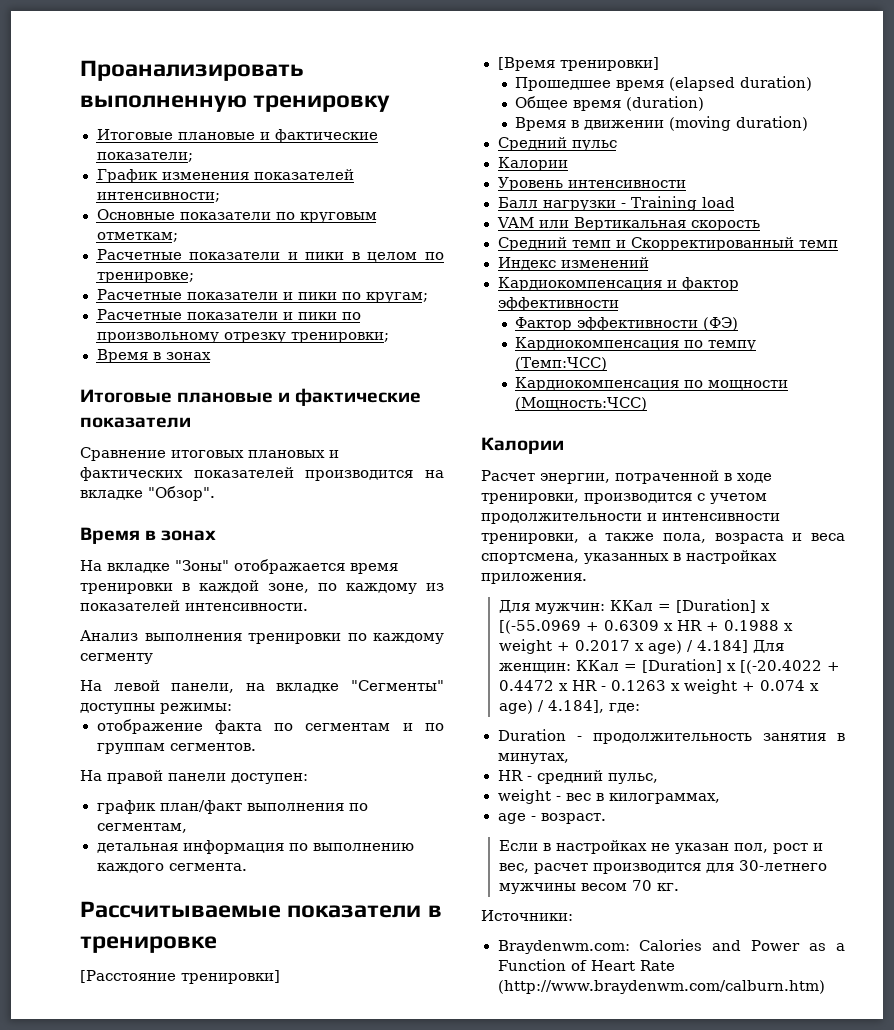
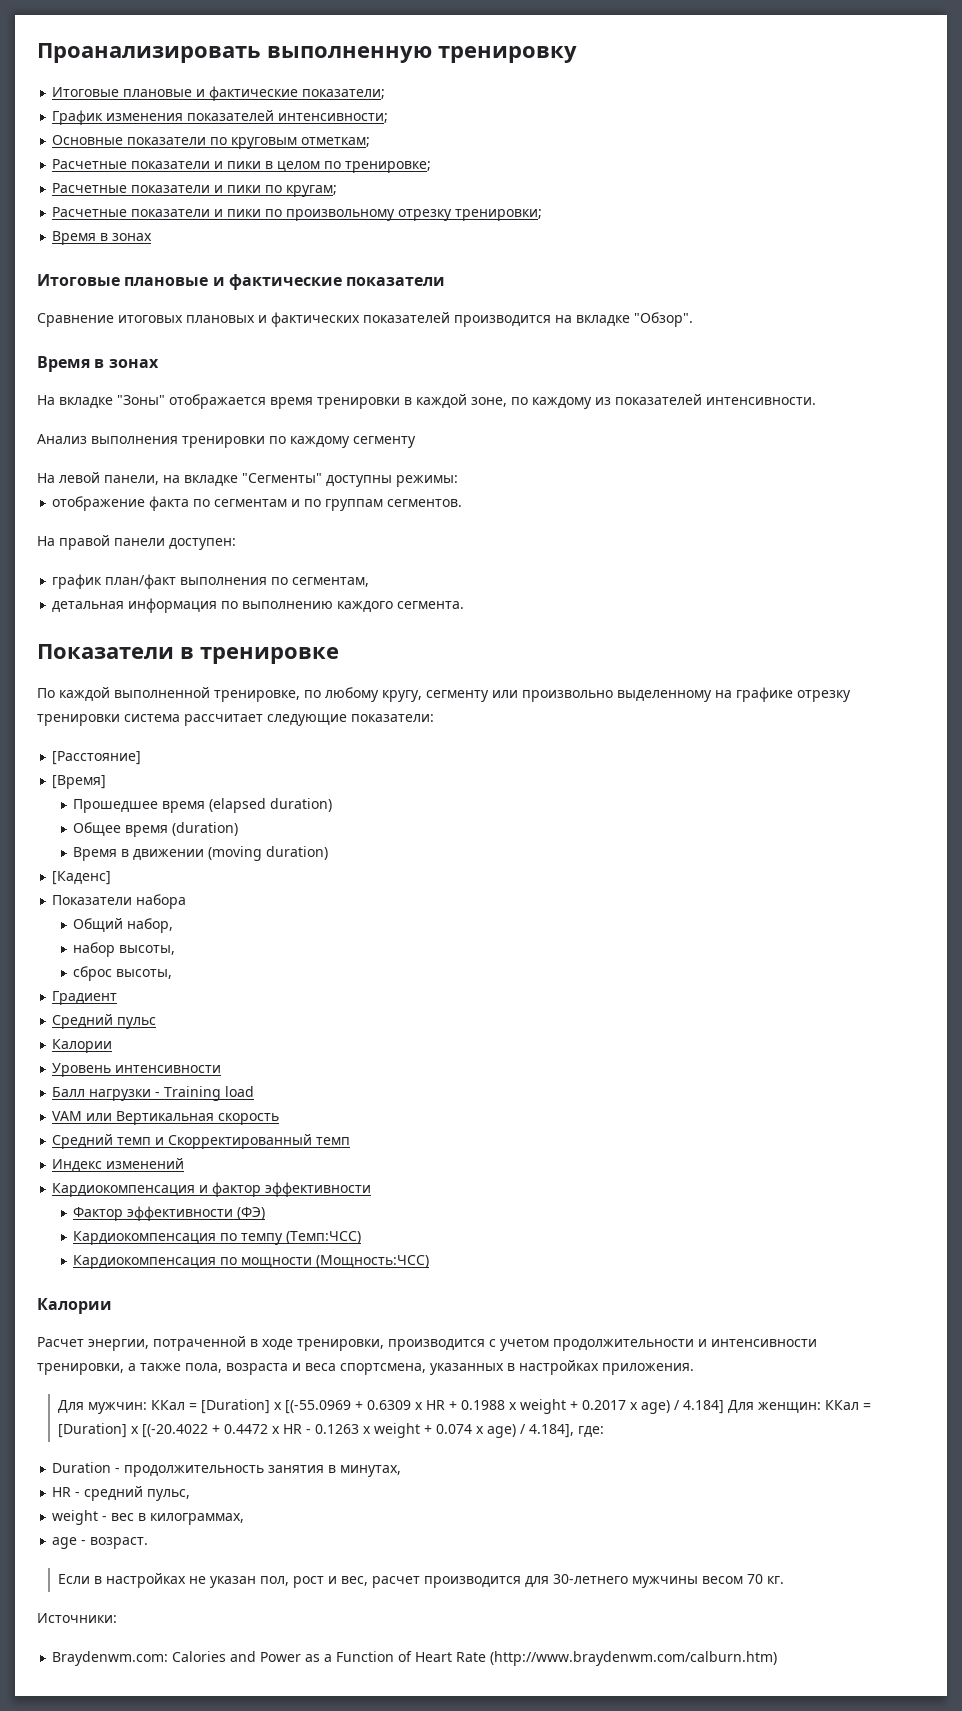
- Рассчитываемые показатели в тренировке
+ Показатели в тренировке
- [Расстояние тренировки]
- [Время тренировки]
+ По каждой выполненной тренировке, по любому кругу, сегменту или произвольно выделенному на графике отрезку тренировки система рассчитает следующие показатели:
+ [Расстояние]
+ [Время]
+ [Каденс]
+ Показатели набора
+ Общий набор,
+ набор высоты,
+ сброс высоты,
+ Градиент

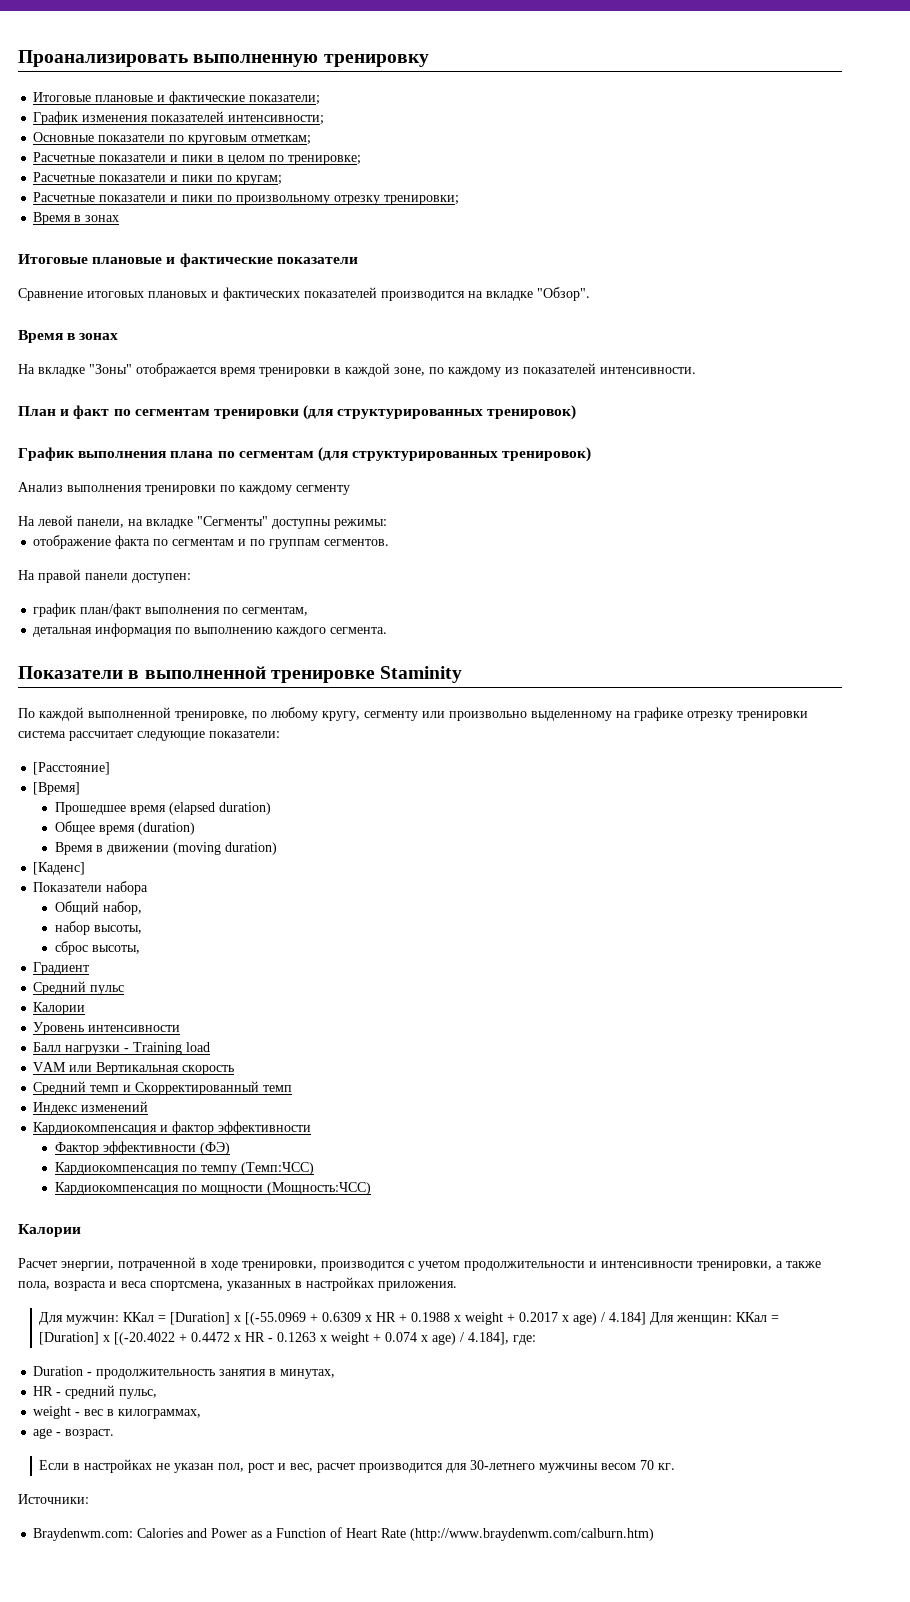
+ План и факт по сегментам тренировки (для структурированных тренировок)
+ График выполнения плана по сегментам (для структурированных тренировок)
- Показатели в тренировке
+ Показатели в выполненной тренировке Staminity

